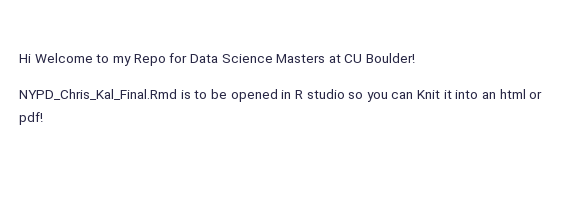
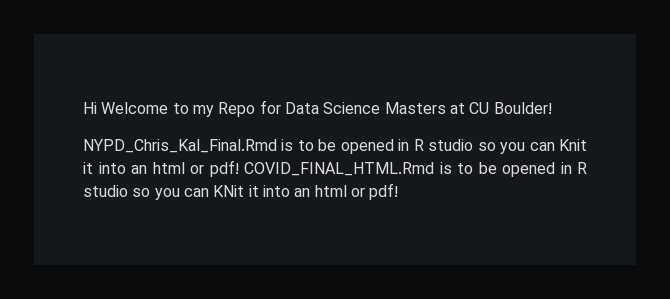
+ COVID_FINAL_HTML.Rmd is to be opened in R studio so you can KNit it into an html or pdf!

